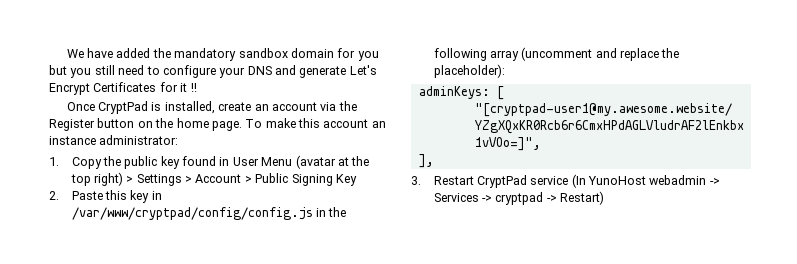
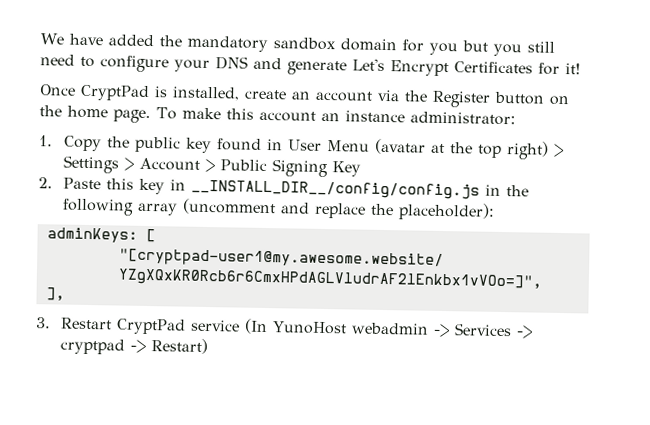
- We have added the mandatory sandbox domain for you but you still need to configure your DNS and generate Let's Encrypt Certificates for it !!
+ We have added the mandatory sandbox domain for you but you still need to configure your DNS and generate Let's Encrypt Certificates for it!
- 2. Paste this key in /var/www/cryptpad/config/config.js in the following array (uncomment and replace the placeholder):
+ 2. Paste this key in __INSTALL_DIR__/config/config.js in the following array (uncomment and replace the placeholder):

